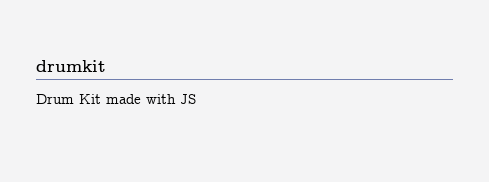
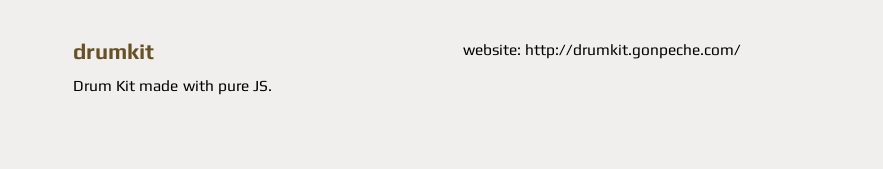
- Drum Kit made with JS
+ Drum Kit made with pure JS.
+ website: http://drumkit.gonpeche.com/

